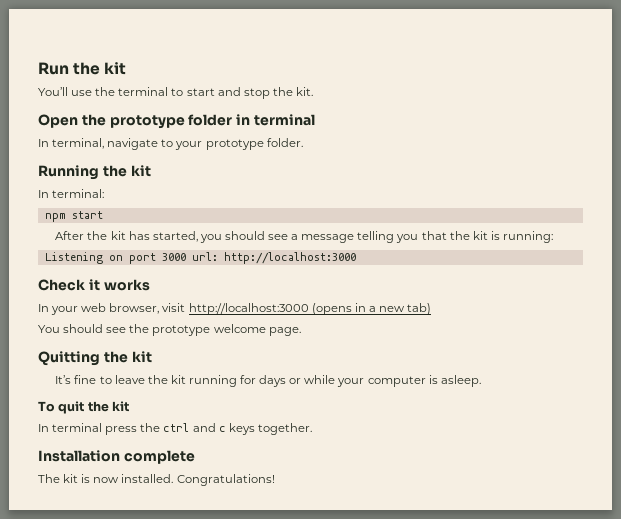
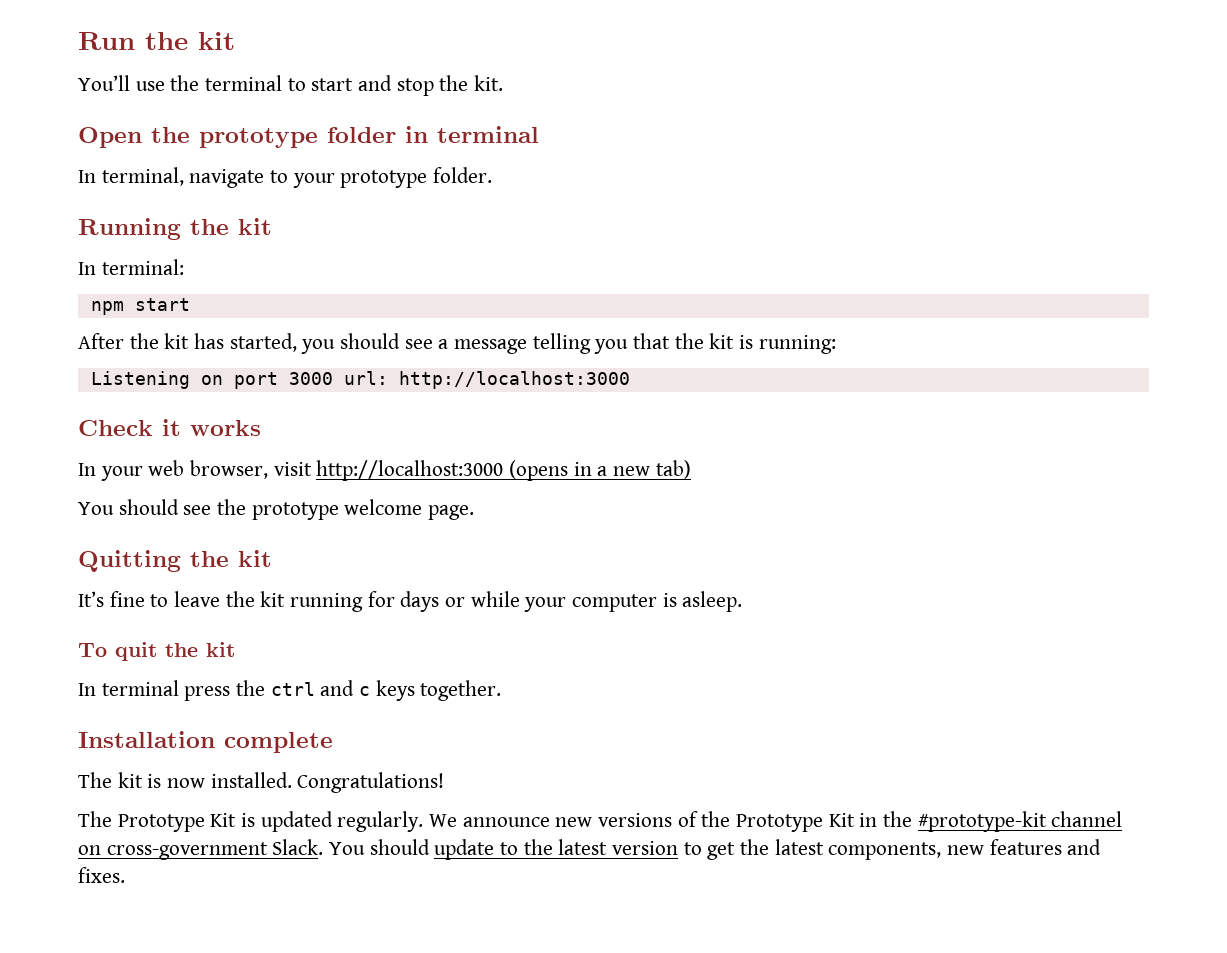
+ The Prototype Kit is updated regularly. We announce new versions of the Prototype Kit in the #prototype-kit channel on cross-government Slack. You should update to the latest version to get the latest components, new features and fixes.

